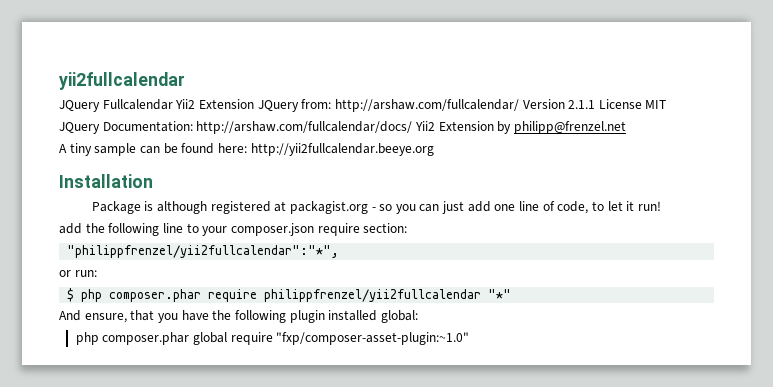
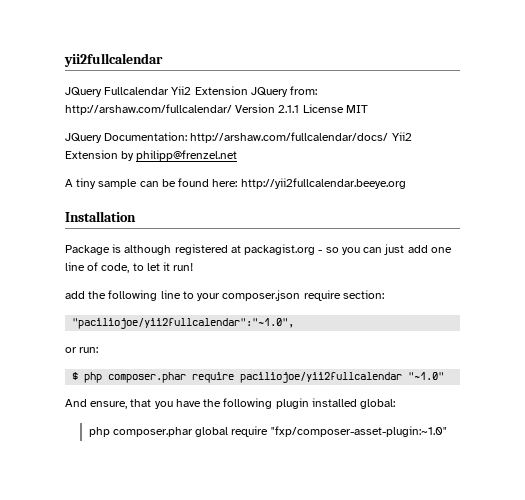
- "philippfrenzel/yii2fullcalendar":"*",
+ "paciliojoe/yii2fullcalendar":"~1.0",
- $ php composer.phar require philippfrenzel/yii2fullcalendar "*"
+ $ php composer.phar require paciliojoe/yii2fullcalendar "~1.0"

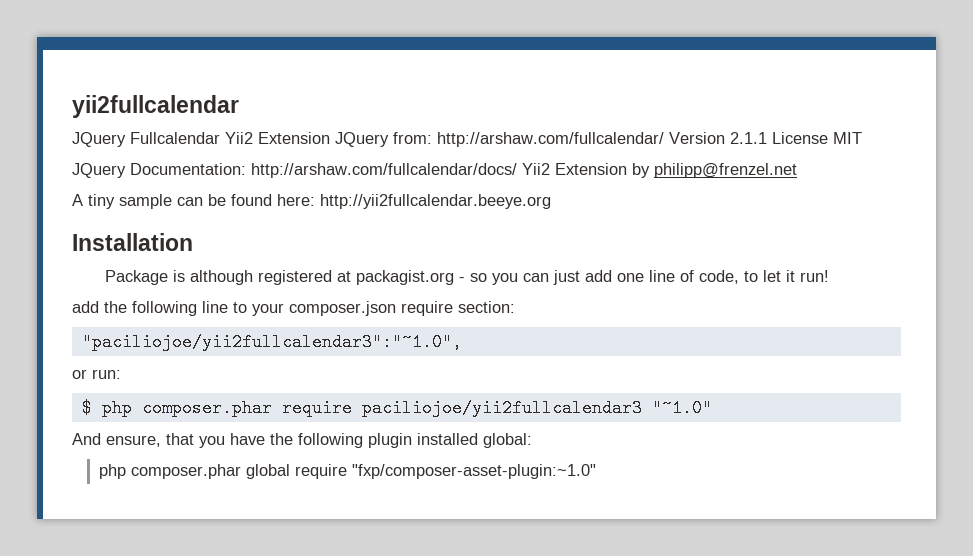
- "paciliojoe/yii2fullcalendar":"~1.0",
+ "paciliojoe/yii2fullcalendar3":"~1.0",
- $ php composer.phar require paciliojoe/yii2fullcalendar "~1.0"
+ $ php composer.phar require paciliojoe/yii2fullcalendar3 "~1.0"

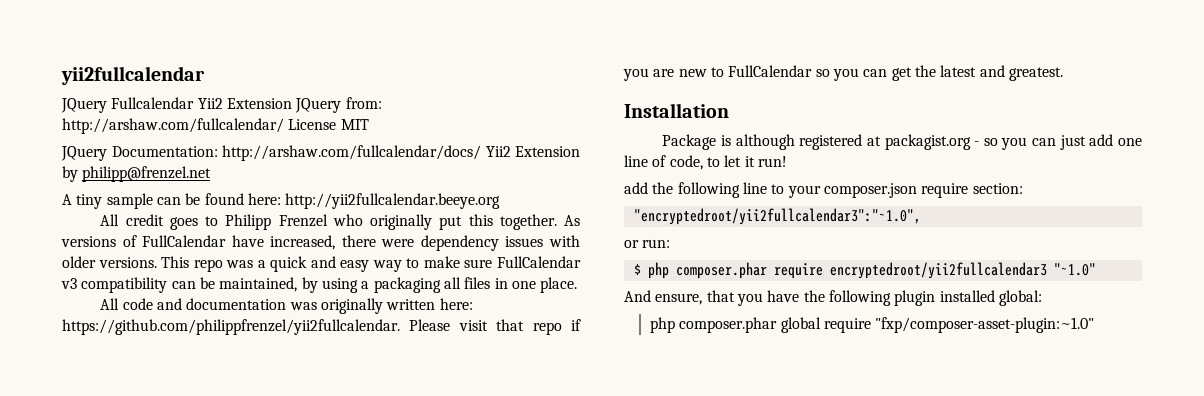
- JQuery Fullcalendar Yii2 Extension JQuery from: http://arshaw.com/fullcalendar/ Version 2.1.1 License MIT
+ JQuery Fullcalendar Yii2 Extension JQuery from: http://arshaw.com/fullcalendar/ License MIT
+ All credit goes to Philipp Frenzel who originally put this together. As versions of FullCalendar have increased, there were dependency issues with older versions. This repo was a quick and easy way to make sure FullCalendar v3 compatibility can be maintained, by using a packaging all files in one place.
+ All code and documentation was originally written here: https://github.com/philippfrenzel/yii2fullcalendar. Please visit that repo if you are new to FullCalendar so you can get the latest and greatest.
- "paciliojoe/yii2fullcalendar3":"~1.0",
+ "encryptedroot/yii2fullcalendar3":"~1.0",
- $ php composer.phar require paciliojoe/yii2fullcalendar3 "~1.0"
+ $ php composer.phar require encryptedroot/yii2fullcalendar3 "~1.0"

